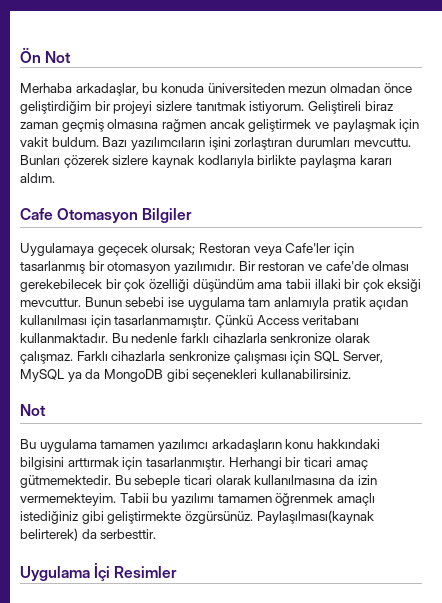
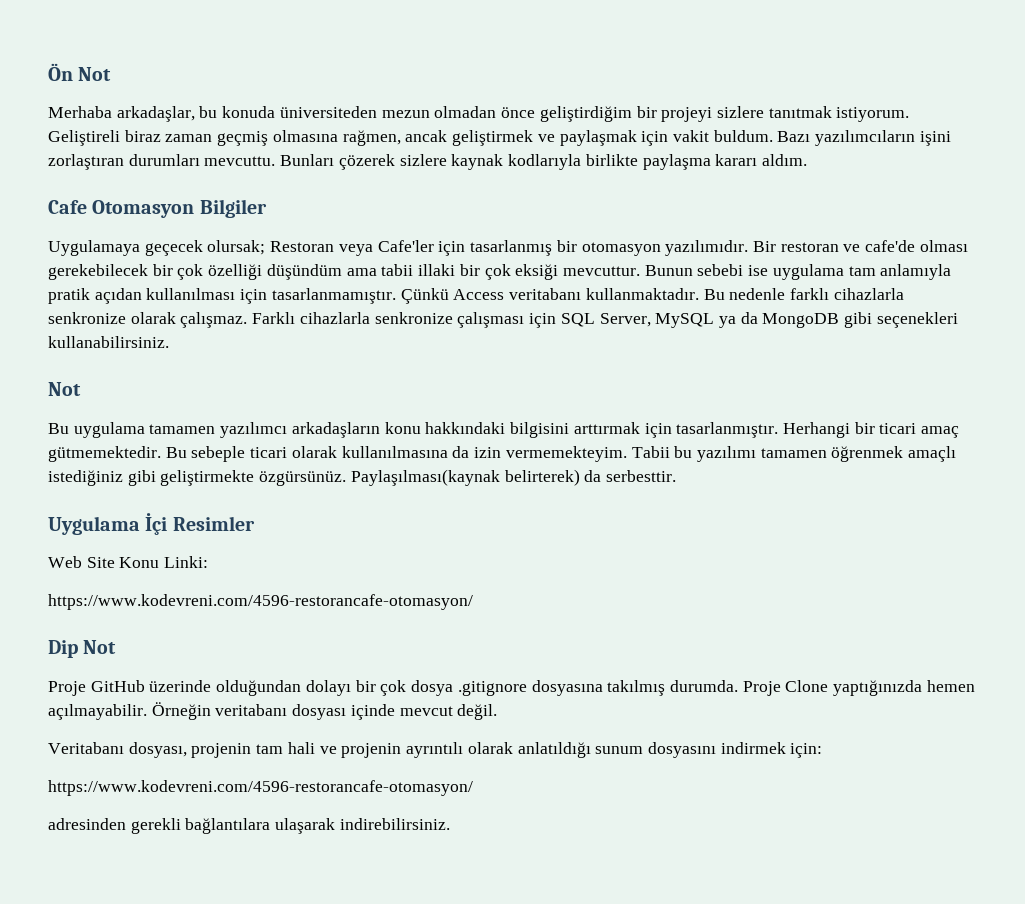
- Geliştireli biraz zaman geçmiş olmasına rağmen ancak geliştirmek ve paylaşmak için vakit buldum.
+ Geliştireli biraz zaman geçmiş olmasına rağmen, ancak geliştirmek ve paylaşmak için vakit buldum.
+ Web Site Konu Linki:
+ https://www.kodevreni.com/4596-restorancafe-otomasyon/
+ Dip Not
+ Proje GitHub üzerinde olduğundan dolayı bir çok dosya .gitignore dosyasına takılmış durumda. Proje Clone yaptığınızda hemen açılmayabilir. Örneğin veritabanı dosyası içinde mevcut değil.
+ Veritabanı dosyası, projenin tam hali ve projenin ayrıntılı olarak anlatıldığı sunum dosyasını indirmek için:
+ https://www.kodevreni.com/4596-restorancafe-otomasyon/
+ adresinden gerekli bağlantılara ulaşarak indirebilirsiniz.

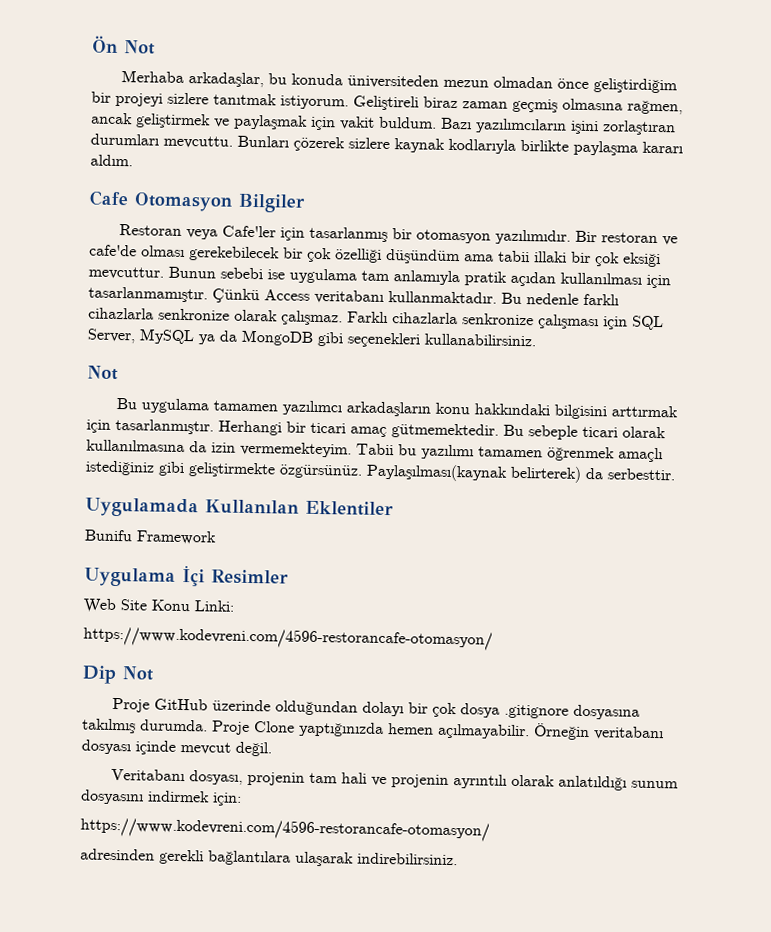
- Uygulamaya geçecek olursak; Restoran veya Cafe'ler için tasarlanmış bir otomasyon yazılımıdır.
+ Restoran veya Cafe'ler için tasarlanmış bir otomasyon yazılımıdır.
+ Uygulamada Kullanılan Eklentiler
+ Bunifu Framework

